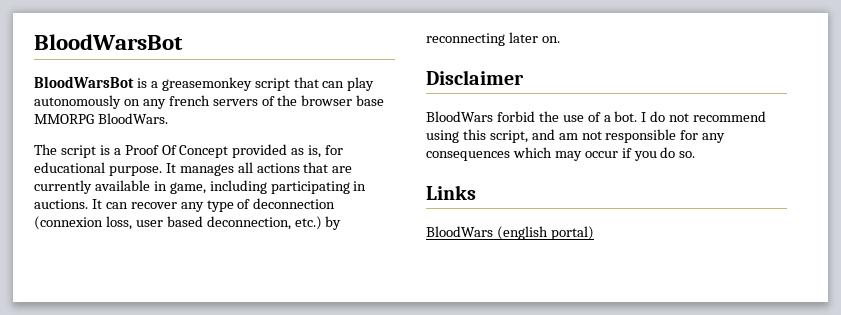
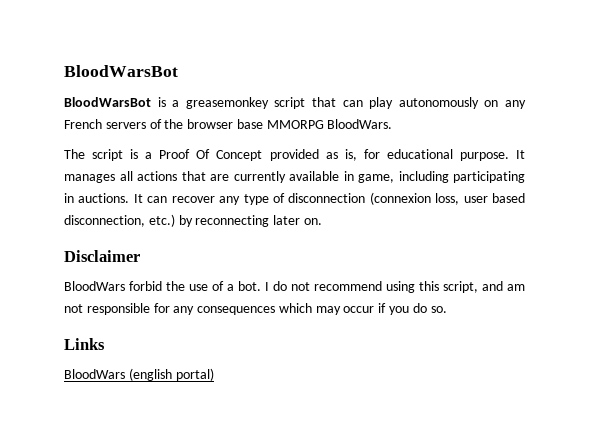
- BloodWarsBot is a greasemonkey script that can play autonomously on any french servers of the browser base MMORPG BloodWars.
+ BloodWarsBot is a greasemonkey script that can play autonomously on any French servers of the browser base MMORPG BloodWars.
- It can recover any type of deconnection (connexion loss, user based deconnection, etc.) by reconnecting later on.
+ It can recover any type of disconnection (connexion loss, user based disconnection, etc.) by reconnecting later on.

